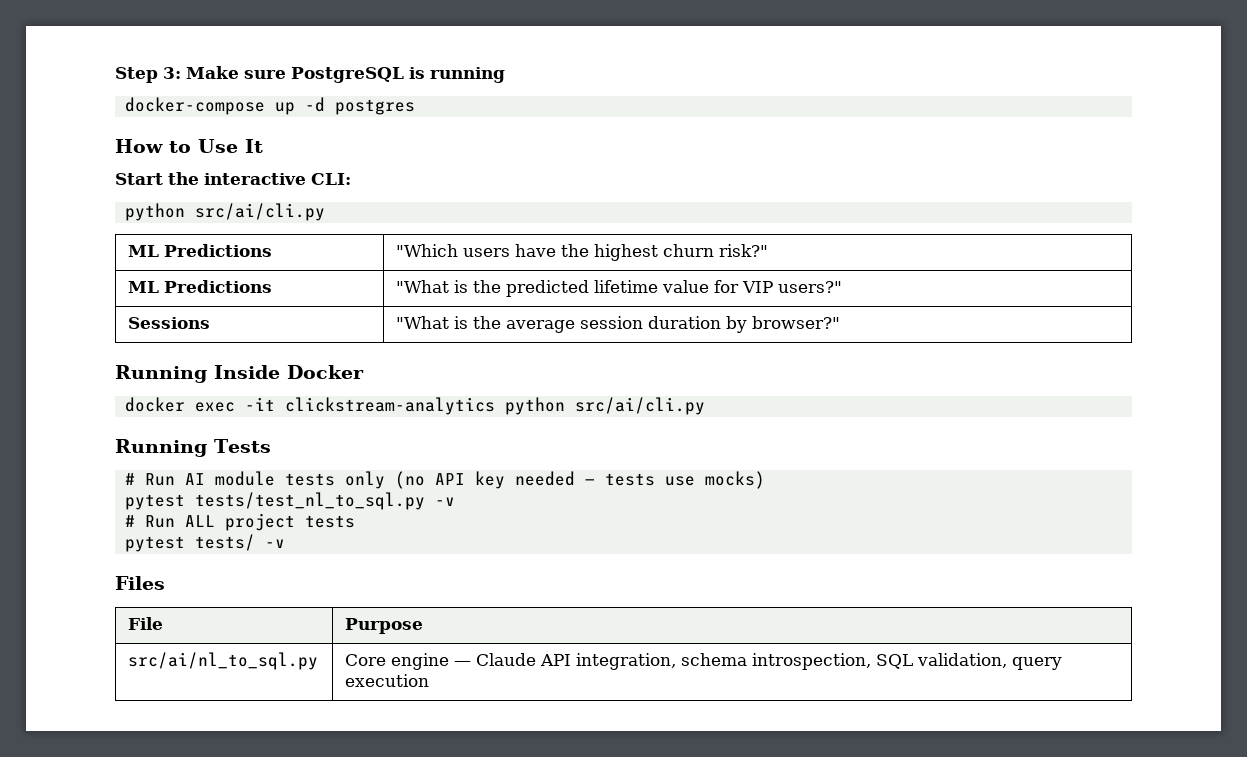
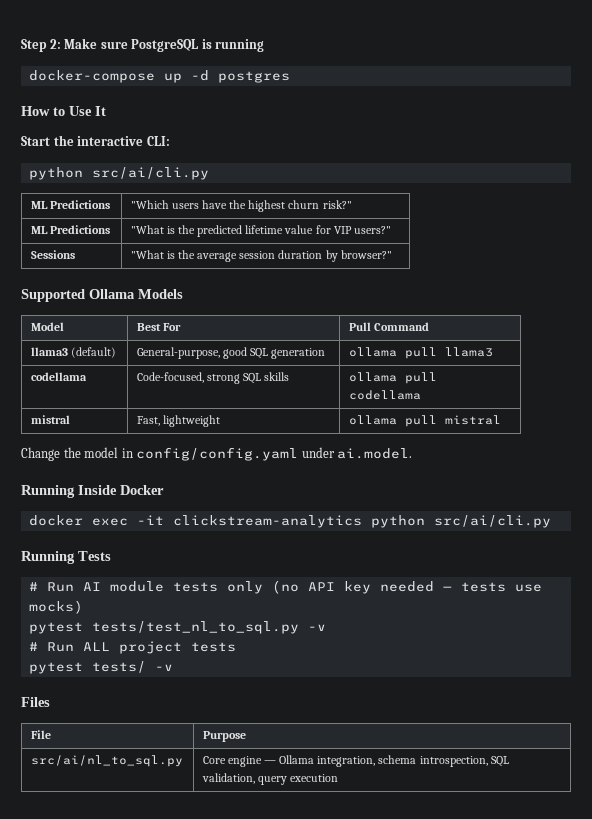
- Step 3: Make sure PostgreSQL is running
+ Step 2: Make sure PostgreSQL is running
+ Supported Ollama Models
+ Model | Best For | Pull Command
+ llama3 (default) | General-purpose, good SQL generation | ollama pull llama3
+ codellama | Code-focused, strong SQL skills | ollama pull codellama
+ mistral | Fast, lightweight | ollama pull mistral
+ Change the model in config/config.yaml under ai.model.
- src/ai/nl_to_sql.py | Core engine — Claude API integration, schema introspection, SQL validation, query execution
+ src/ai/nl_to_sql.py | Core engine — Ollama integration, schema introspection, SQL validation, query execution

